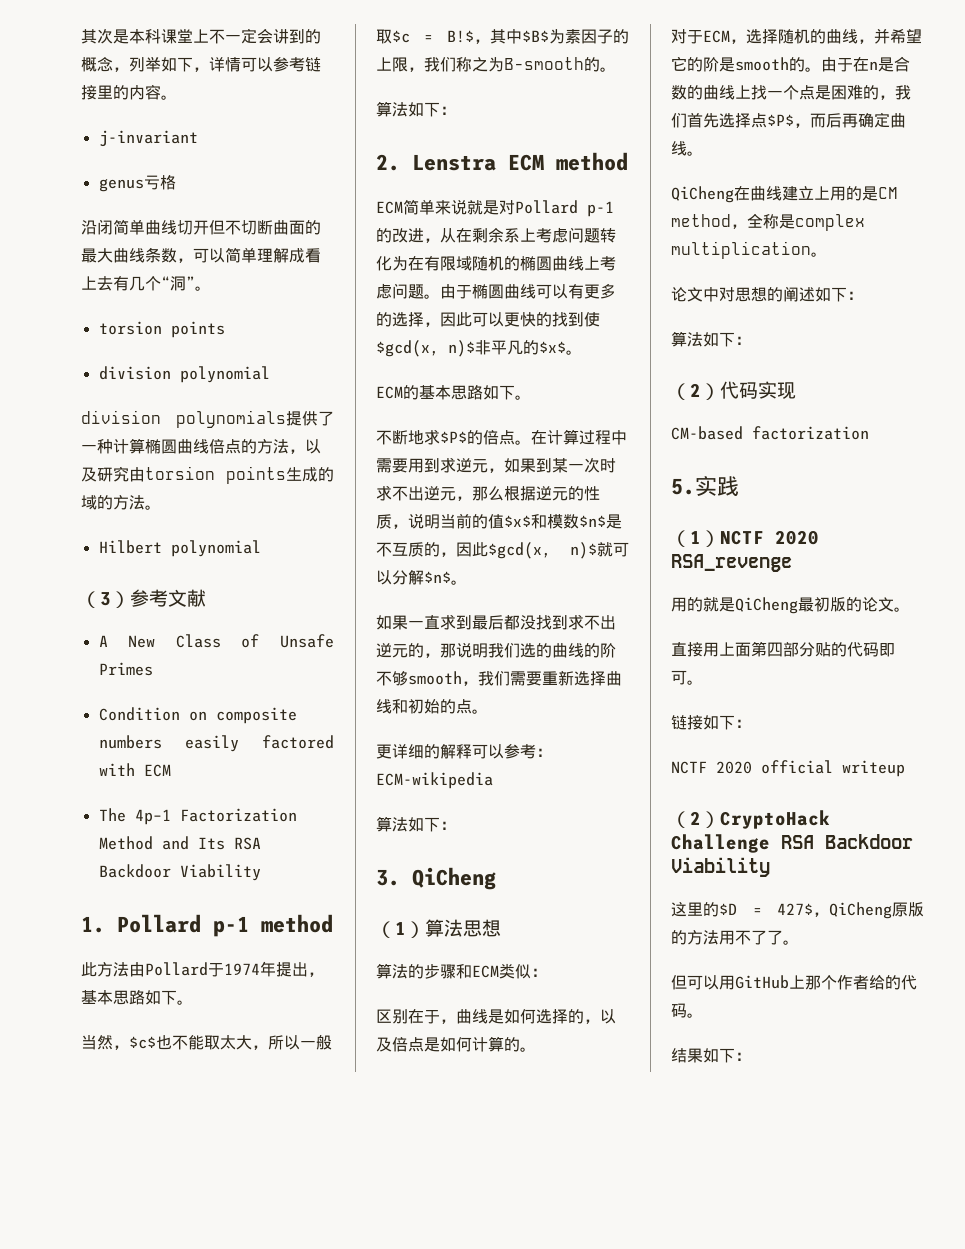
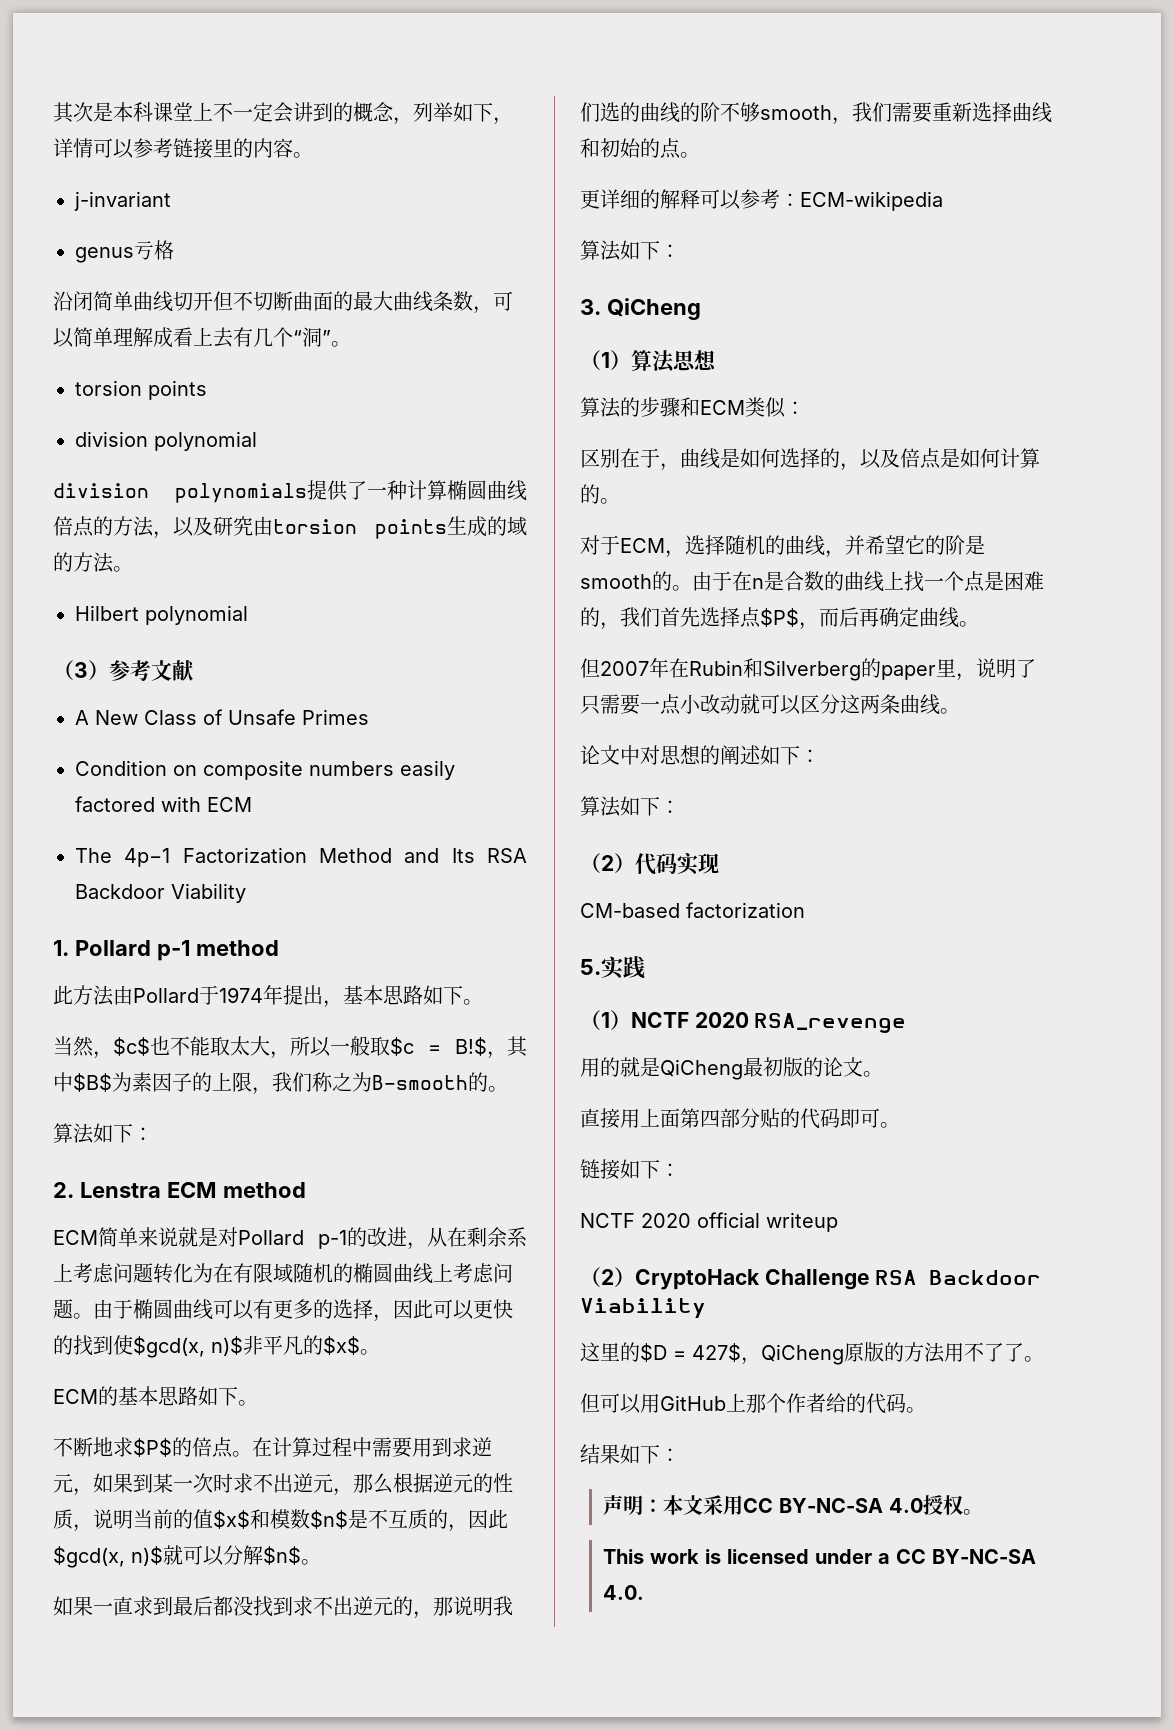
- QiCheng在曲线建立上用的是CM method，全称是complex multiplication。
+ 但2007年在Rubin和Silverberg的paper里，说明了只需要一点小改动就可以区分这两条曲线。
+ 声明：本文采用CC BY-NC-SA 4.0授权。
+ This work is licensed under a CC BY-NC-SA 4.0.

